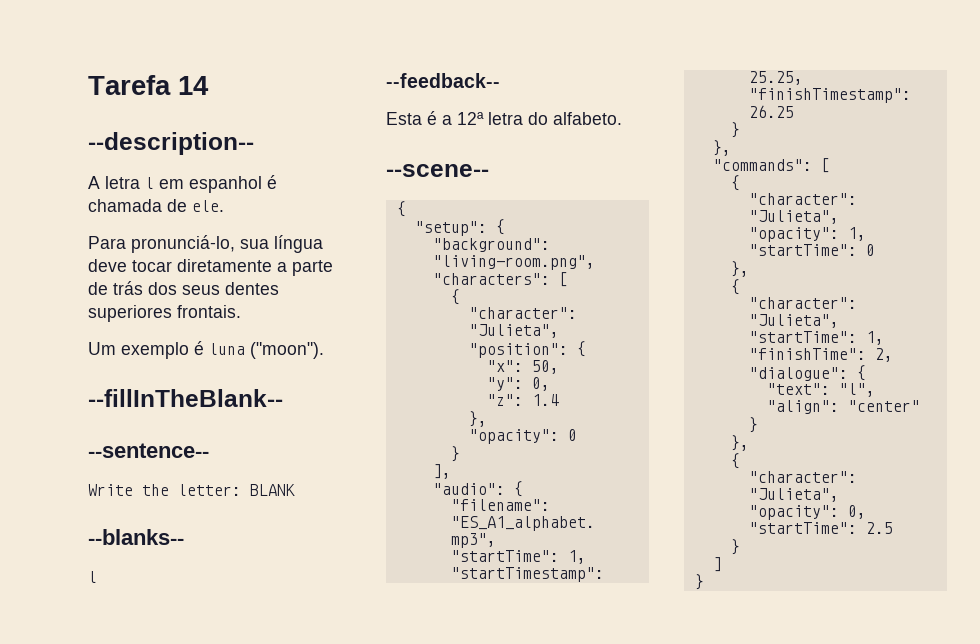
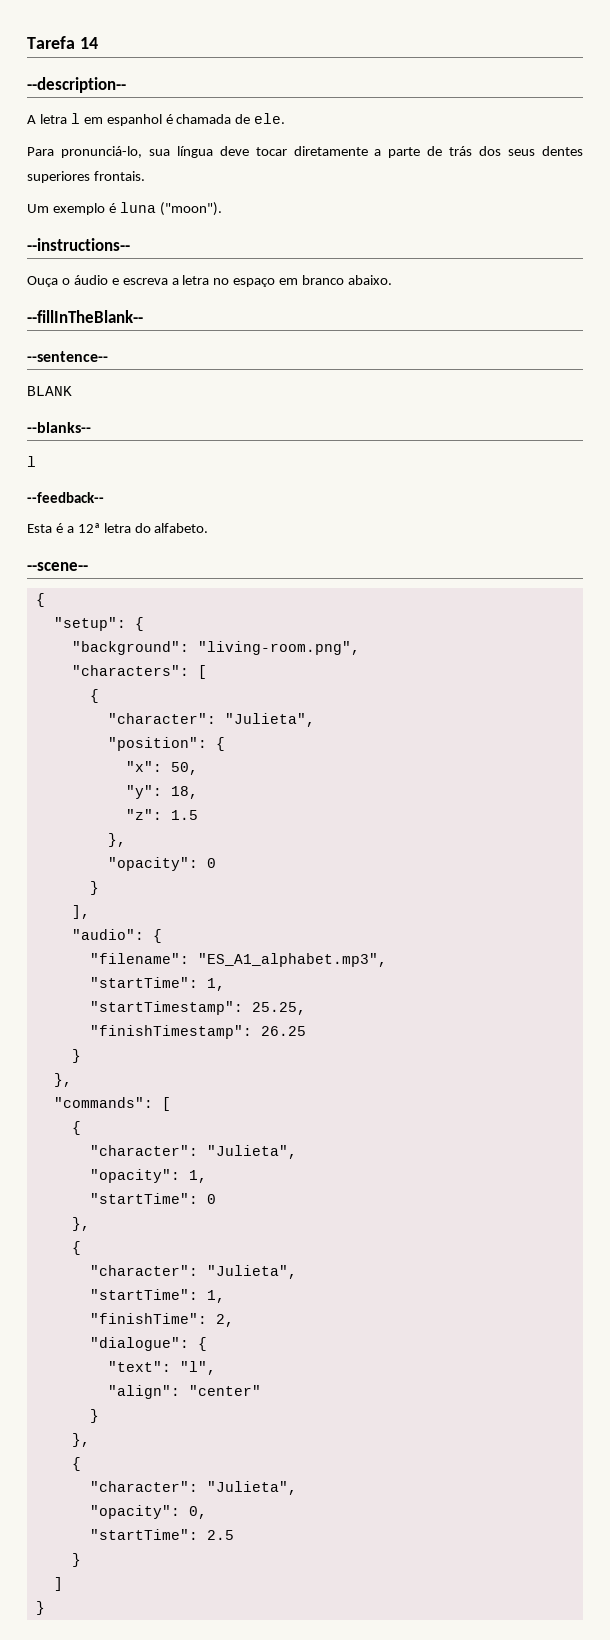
+ --instructions--
+ Ouça o áudio e escreva a letra no espaço em branco abaixo.
- Write the letter: BLANK
+ BLANK
- "y": 0,
+ "y": 18,
- "z": 1.4
+ "z": 1.5

